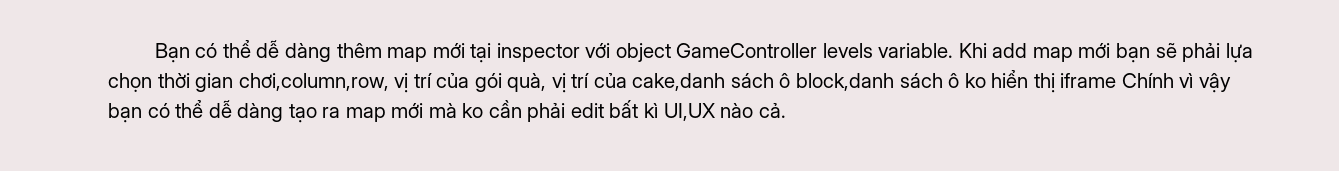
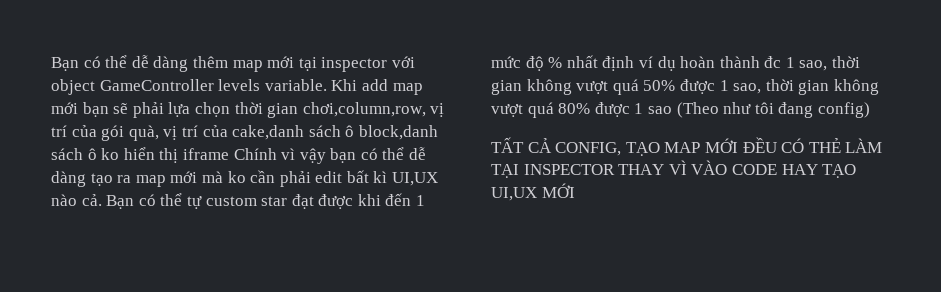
+ Bạn có thể tự custom star đạt được khi đến 1 mức độ % nhất định ví dụ hoàn thành đc 1 sao, thời gian không vượt quá 50% được 1 sao, thời gian không vượt quá 80% được 1 sao (Theo như tôi đang config)
+ TẤT CẢ CONFIG, TẠO MAP MỚI ĐỀU CÓ THẺ LÀM TẠI INSPECTOR THAY VÌ VÀO CODE HAY TẠO UI,UX MỚI

